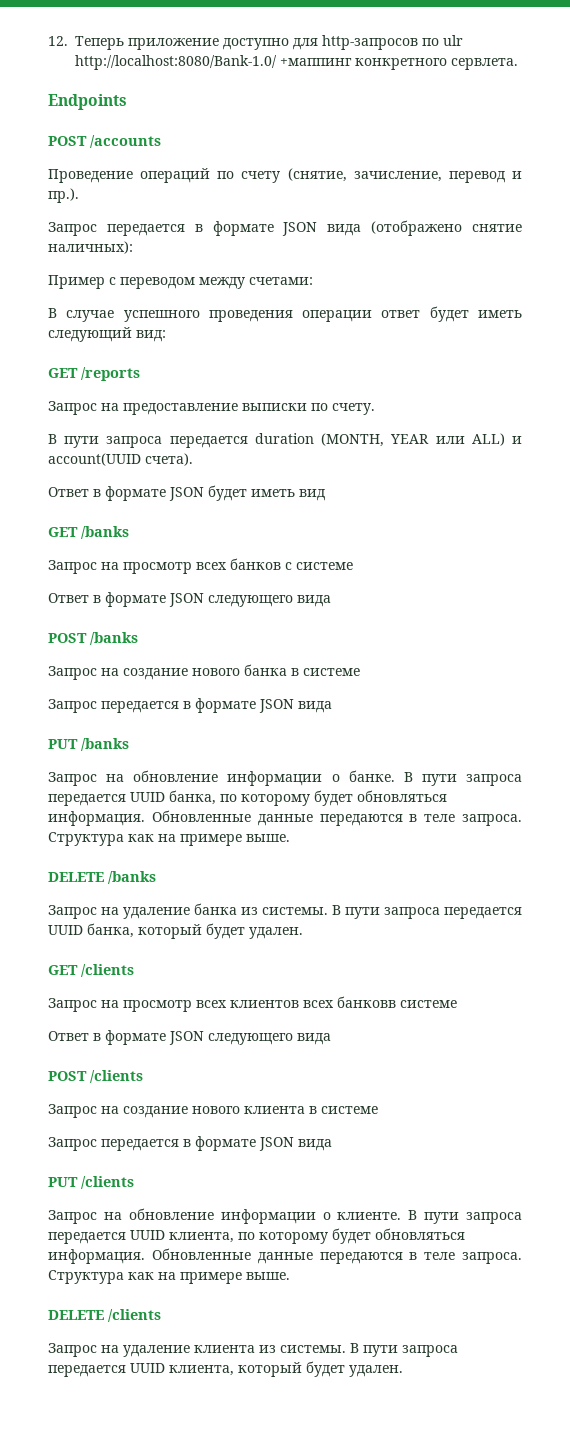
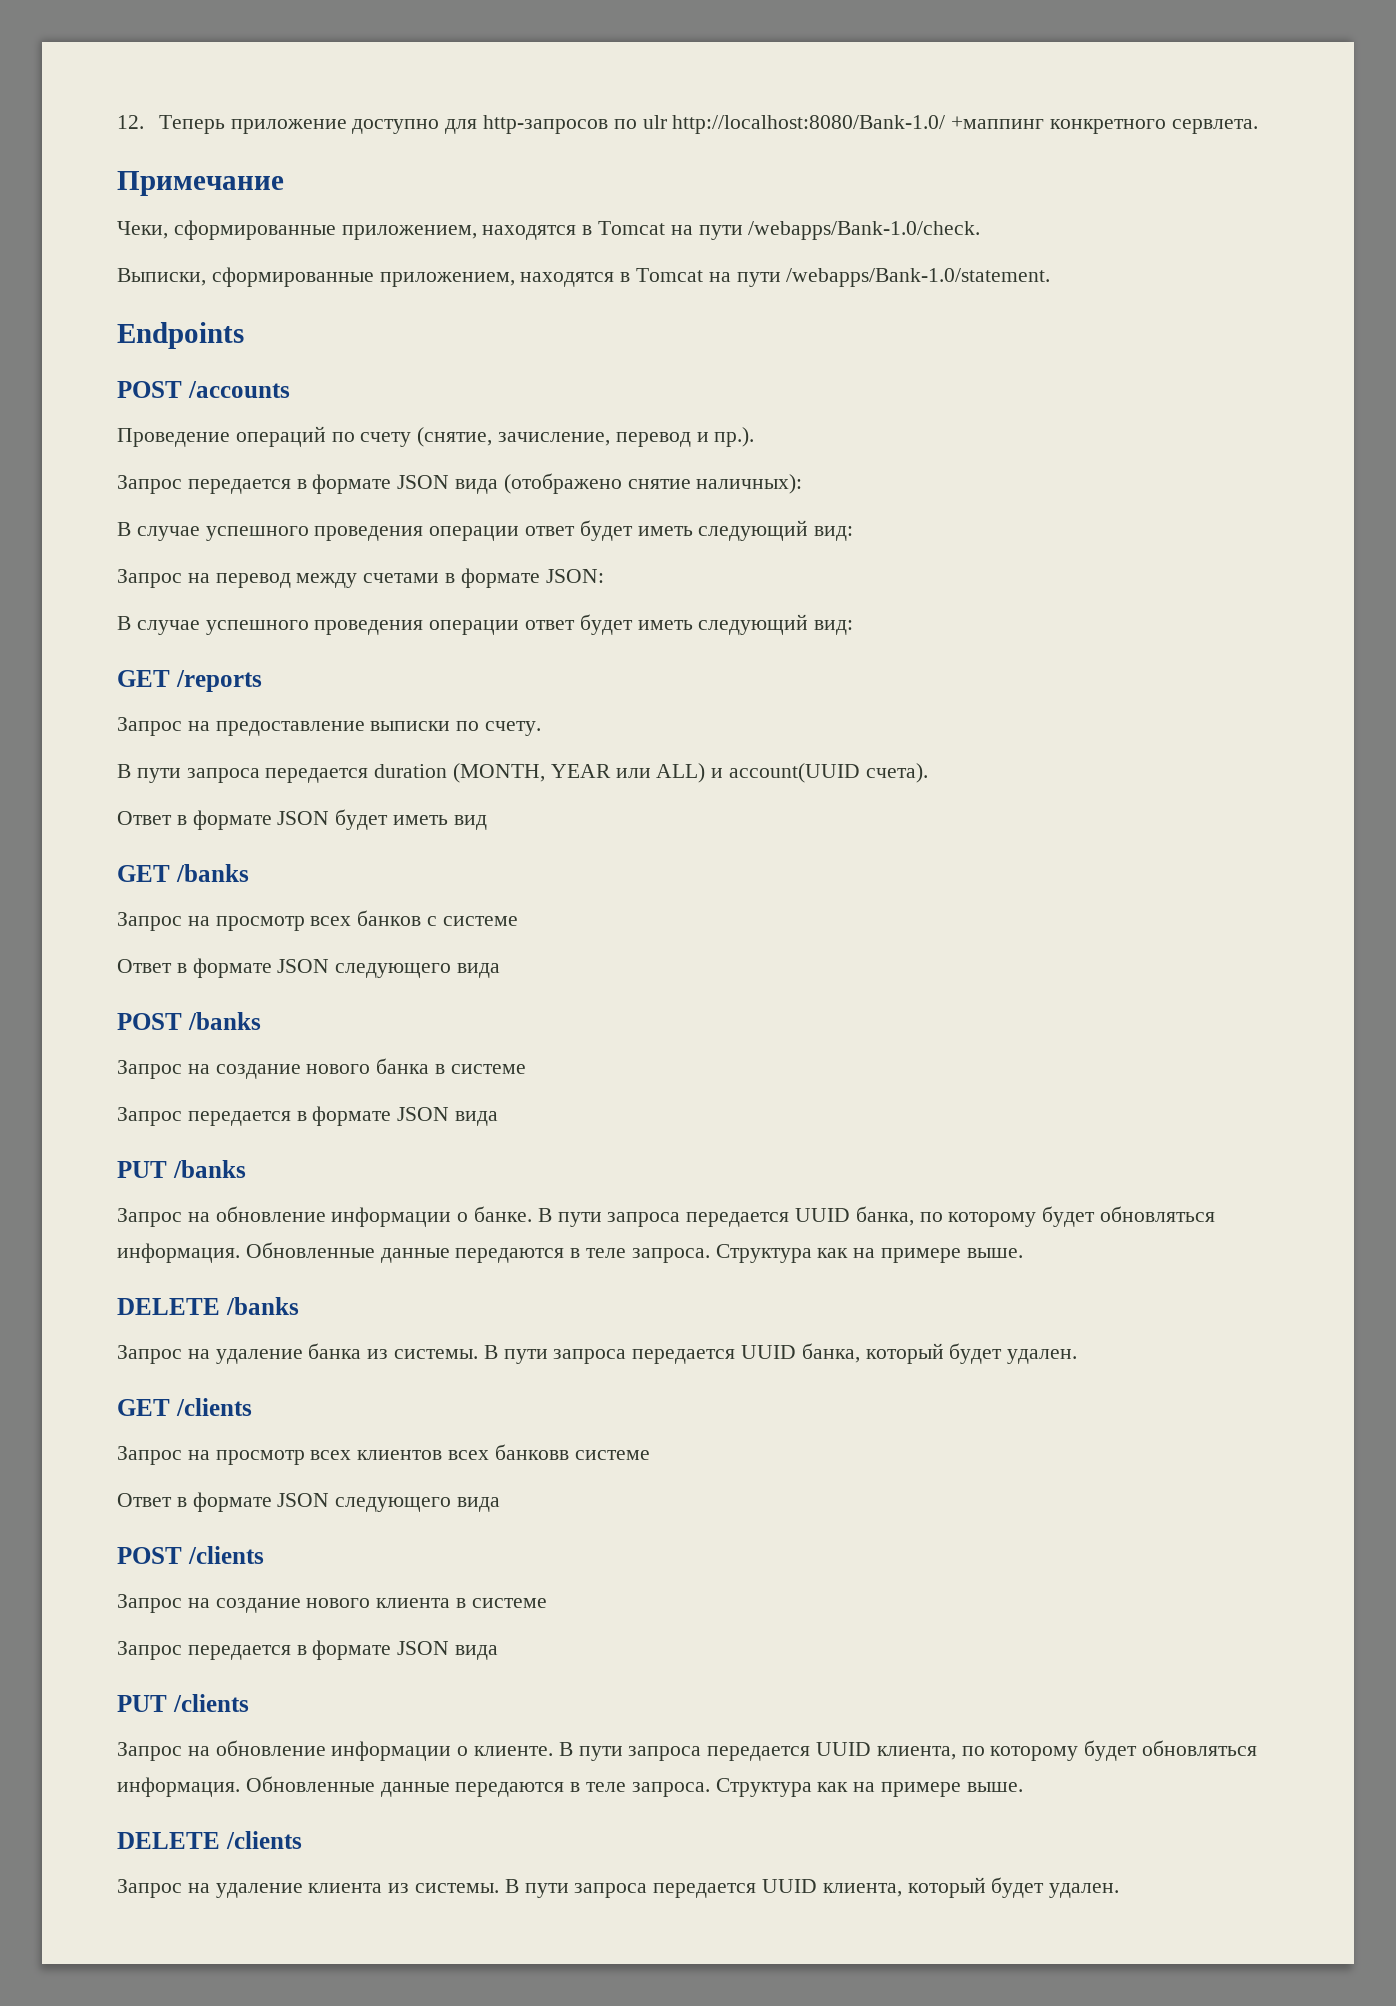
+ Примечание
+ Чеки, сформированные приложением, находятся в Tomcat на пути /webapps/Bank-1.0/check.
+ Выписки, сформированные приложением, находятся в Tomcat на пути /webapps/Bank-1.0/statement.
  Запрос передается в формате JSON вида (отображено снятие наличных):
- Пример с переводом между счетами:
+ В случае успешного проведения операции ответ будет иметь следующий вид:
+ Запрос на перевод между счетами в формате JSON:

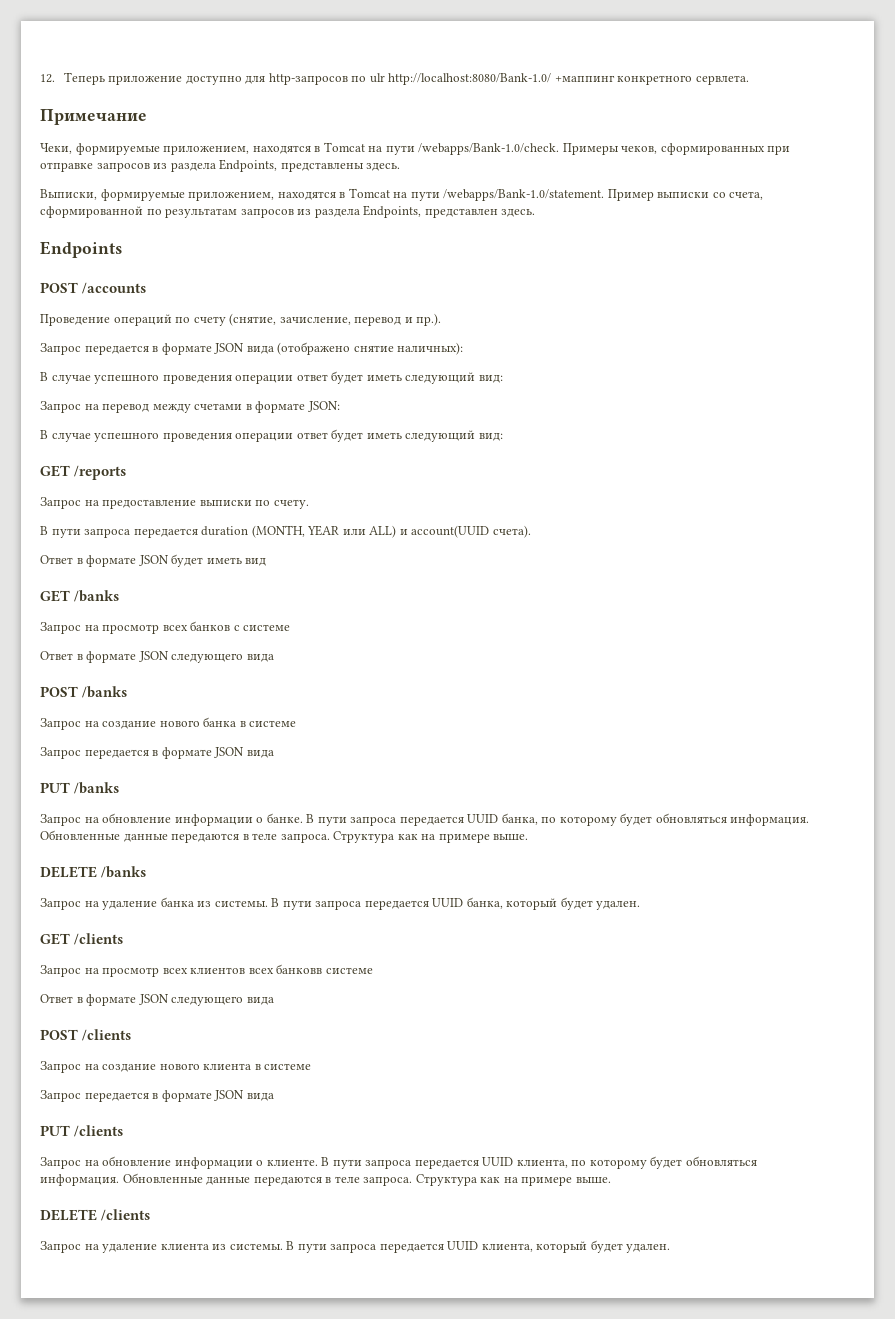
- Чеки, сформированные приложением, находятся в Tomcat на пути /webapps/Bank-1.0/check.
+ Чеки, формируемые приложением, находятся в Tomcat на пути /webapps/Bank-1.0/check. Примеры чеков, сформированных при отправке запросов из раздела Endpoints, представлены здесь.
- Выписки, сформированные приложением, находятся в Tomcat на пути /webapps/Bank-1.0/statement.
+ Выписки, формируемые приложением, находятся в Tomcat на пути /webapps/Bank-1.0/statement. Пример выписки со счета, сформированной по результатам запросов из раздела Endpoints, представлен здесь.

